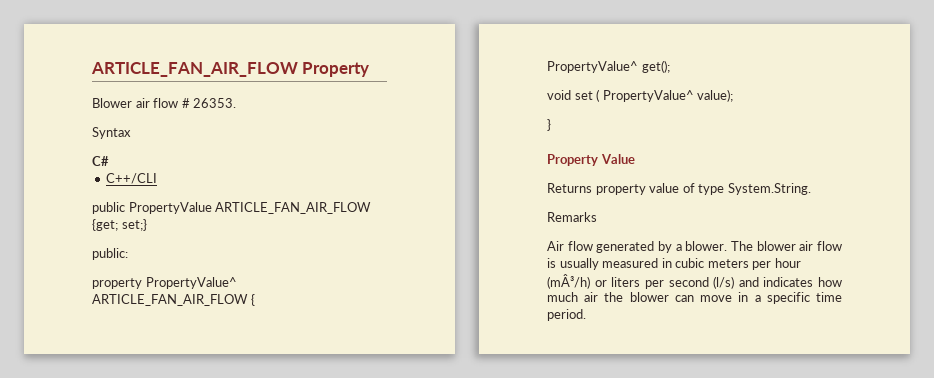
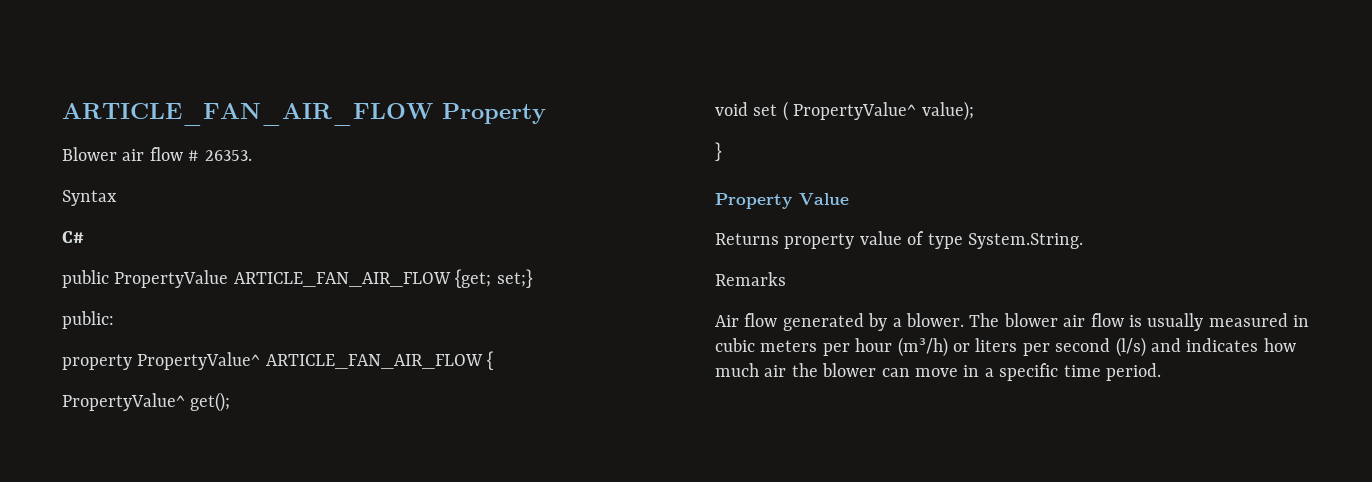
- C++/CLI
- The blower air flow is usually measured in cubic meters per hour (mÂ³/h) or liters per second (l/s) and indicates how much air the blower can move in a specific time period.
+ The blower air flow is usually measured in cubic meters per hour (m³/h) or liters per second (l/s) and indicates how much air the blower can move in a specific time period.

